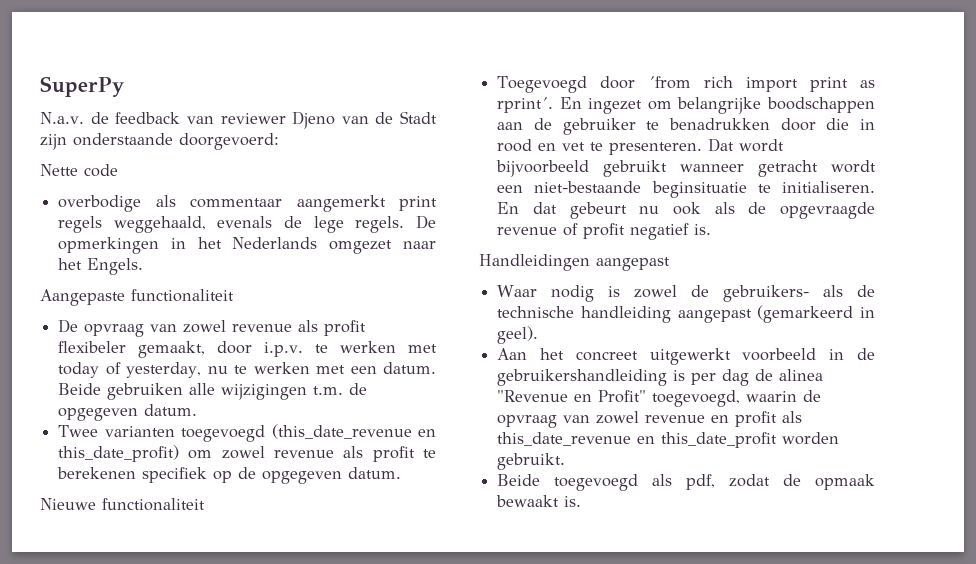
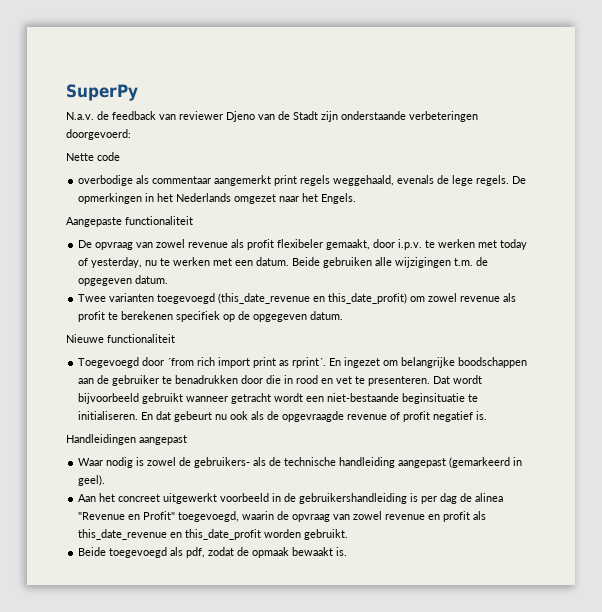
- N.a.v. de feedback van reviewer Djeno van de Stadt zijn onderstaande doorgevoerd:
+ N.a.v. de feedback van reviewer Djeno van de Stadt zijn onderstaande verbeteringen doorgevoerd:

